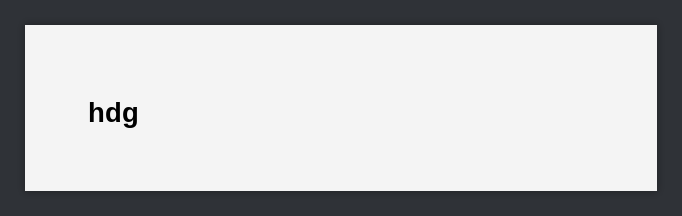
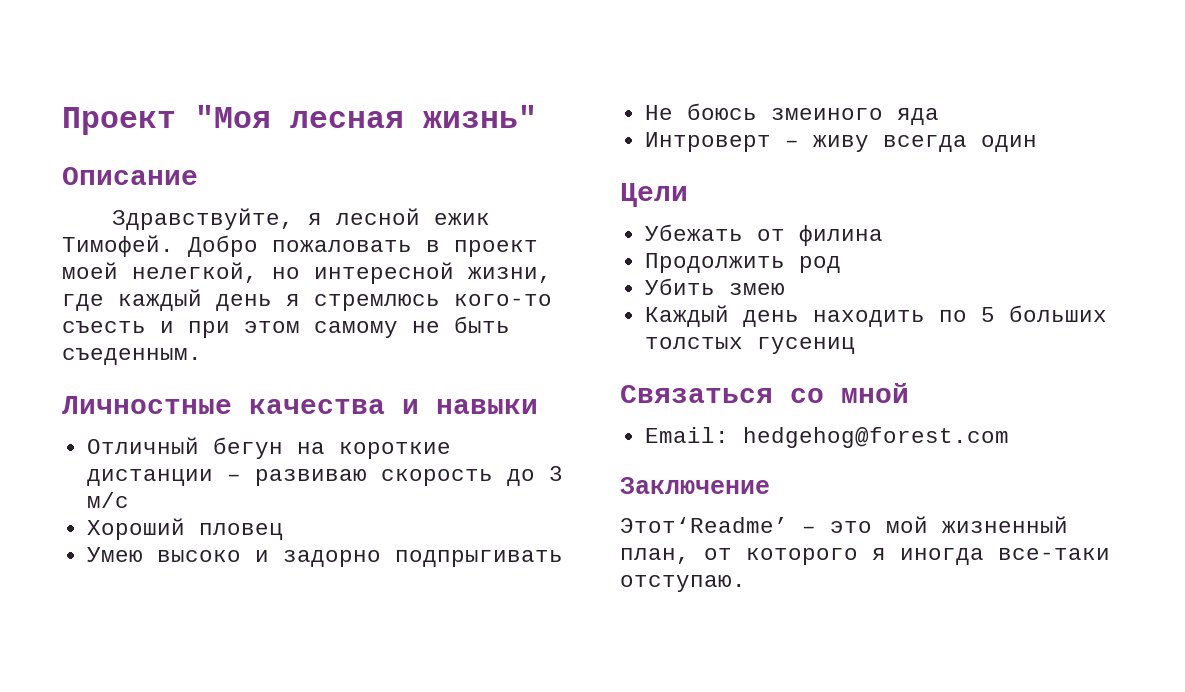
- hdg
+ Проект "Моя лесная жизнь"
+ Описание
+ Здравствуйте, я лесной ежик Тимофей. Добро пожаловать в проект моей нелегкой, но интересной жизни, где каждый день я стремлюсь кого-то съесть и при этом самому не быть съеденным.
+ Личностные качества и навыки
+ Отличный бегун на короткие дистанции – развиваю скорость до 3 м/с
+ Хороший пловец
+ Умею высоко и задорно подпрыгивать
+ Не боюсь змеиного яда
+ Интроверт – живу всегда один
+ Цели
+ Убежать от филина
+ Продолжить род
+ Убить змею
+ Каждый день находить по 5 больших толстых гусениц
+ Связаться со мной
+ Email: hedgehog@forest.com
+ Заключение
+ Этот‘Readme’ – это мой жизненный план, от которого я иногда все-таки отступаю.

